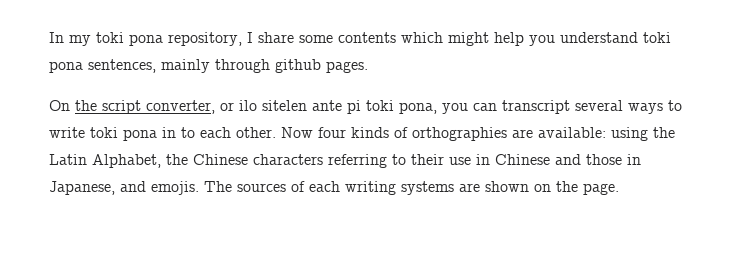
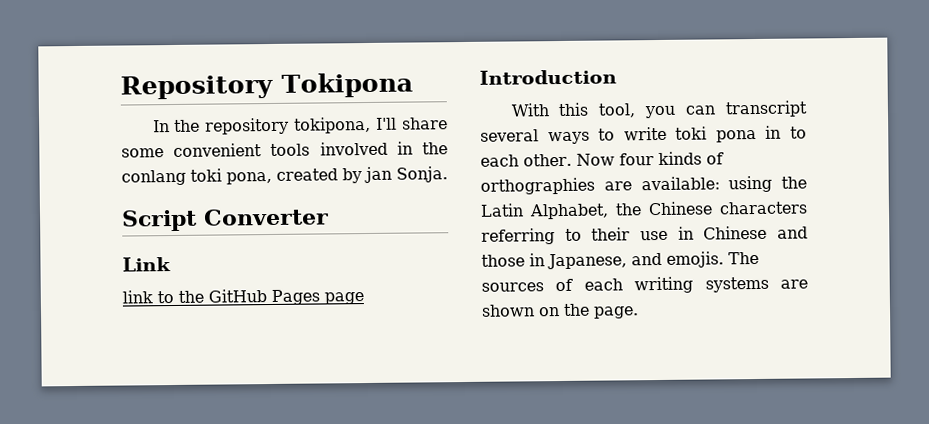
- In my toki pona repository, I share some contents which might help you understand toki pona sentences, mainly through github pages.
- On the script converter, or ilo sitelen ante pi toki pona, you can transcript several ways to write toki pona in to each other.
+ Repository Tokipona
+ In the repository tokipona, I'll share some convenient tools involved in the conlang toki pona, created by jan Sonja.
+ Script Converter
+ Link
+ link to the GitHub Pages page
+ Introduction
+ With this tool, you can transcript several ways to write toki pona in to each other.

